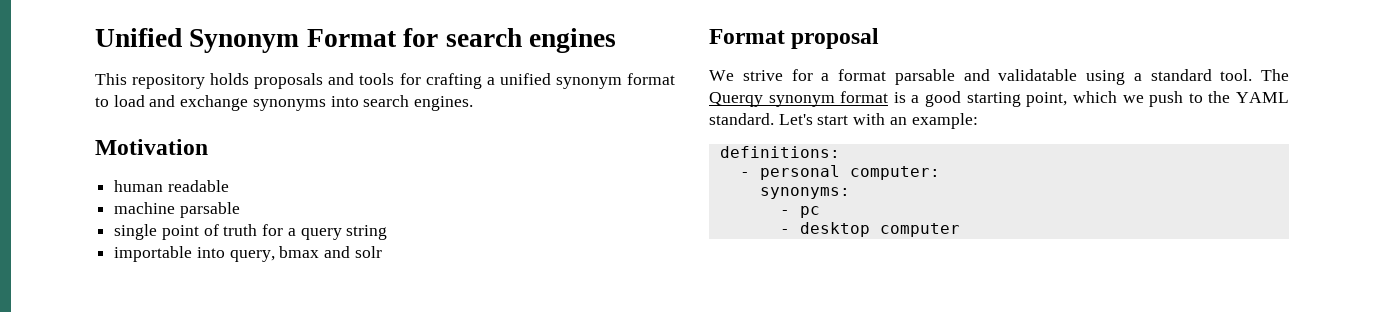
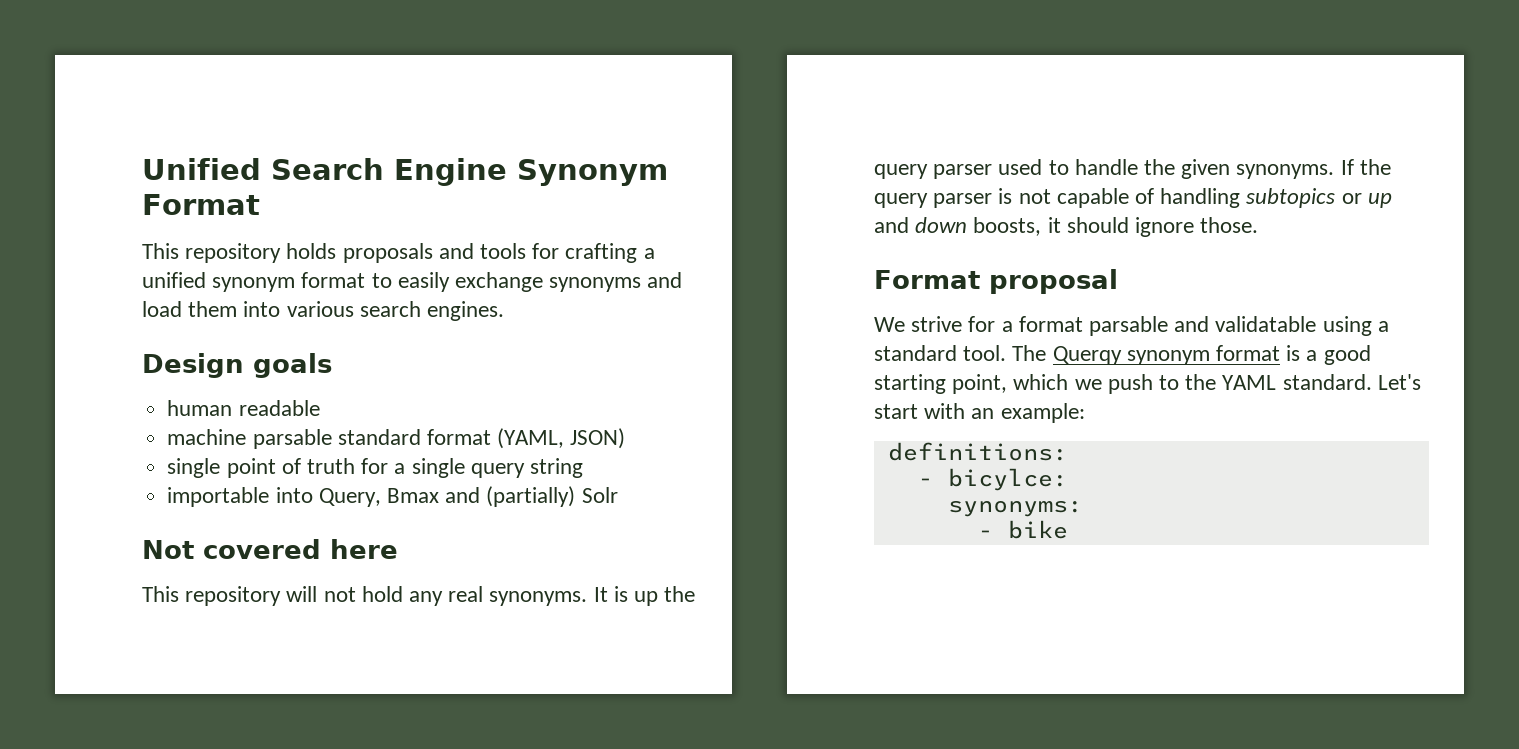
- Unified Synonym Format for search engines
+ Unified Search Engine Synonym Format
- This repository holds proposals and tools for crafting a unified synonym format to load and exchange synonyms into search engines.
+ This repository holds proposals and tools for crafting a unified synonym format to easily exchange synonyms and load them into various search engines.
- Motivation
+ Design goals
- machine parsable
+ machine parsable standard format (YAML, JSON)
- single point of truth for a query string
+ single point of truth for a single query string
- importable into query, bmax and solr
+ importable into Query, Bmax and (partially) Solr
+ Not covered here
+ This repository will not hold any real synonyms. It is up the query parser used to handle the given synonyms. If the query parser is not capable of handling subtopics or up and down boosts, it should ignore those.
- - personal computer:
+ - bicylce:
- - pc
- - desktop computer
+ - bike

